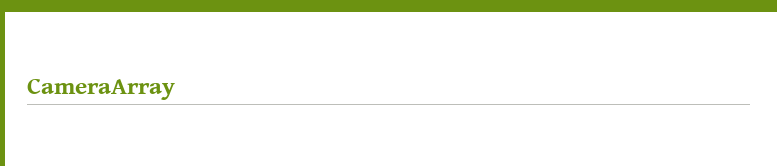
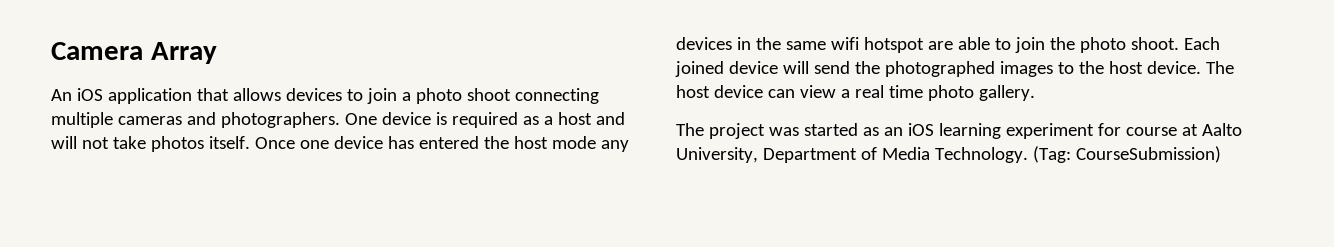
- CameraArray
+ Camera Array
+ An iOS application that allows devices to join a photo shoot connecting multiple cameras and photographers. One device is required as a host and will not take photos itself. Once one device has entered the host mode any devices in the same wifi hotspot are able to join the photo shoot. Each joined device will send the photographed images to the host device. The host device can view a real time photo gallery.
+ The project was started as an iOS learning experiment for course at Aalto University, Department of Media Technology. (Tag: CourseSubmission)

